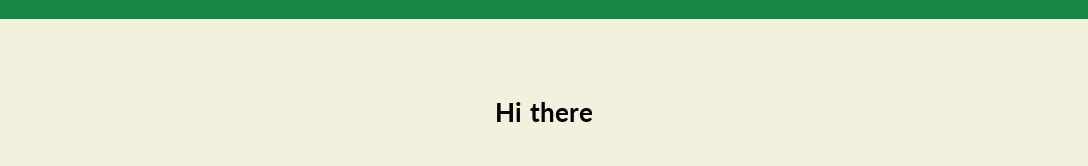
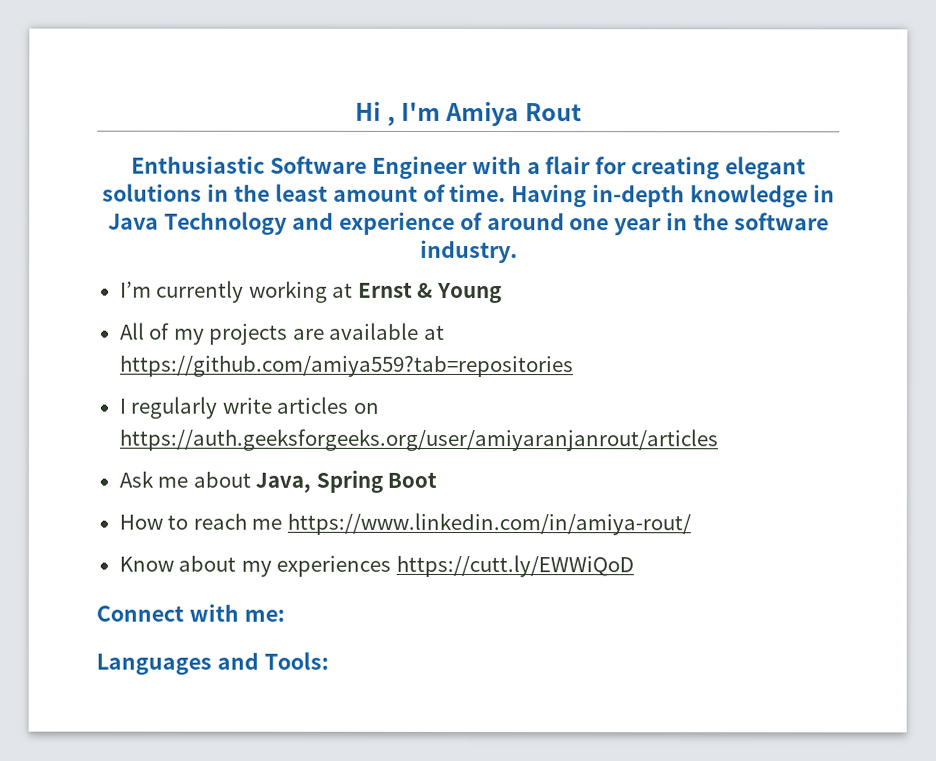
- Hi there
+ Hi , I'm Amiya Rout
+ Enthusiastic Software Engineer with a flair for creating elegant solutions in the least amount of time. Having in-depth knowledge in Java Technology and experience of around one year in the software industry.
+ I’m currently working at Ernst & Young
+ All of my projects are available at https://github.com/amiya559?tab=repositories
+ I regularly write articles on https://auth.geeksforgeeks.org/user/amiyaranjanrout/articles
+ Ask me about Java, Spring Boot
+ How to reach me https://www.linkedin.com/in/amiya-rout/
+ Know about my experiences https://cutt.ly/EWWiQoD
+ Connect with me:
+ Languages and Tools:

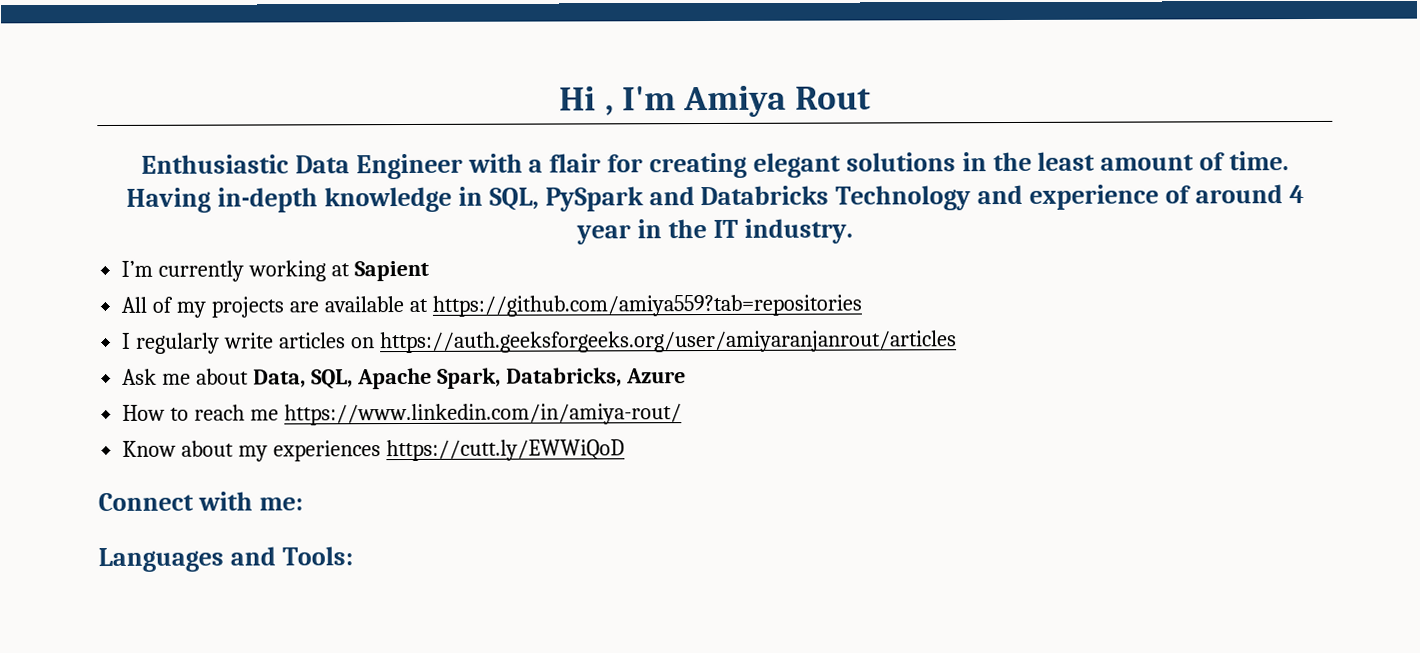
- Enthusiastic Software Engineer with a flair for creating elegant solutions in the least amount of time.
+ Enthusiastic Data Engineer with a flair for creating elegant solutions in the least amount of time.
- Having in-depth knowledge in Java Technology and experience of around one year in the software industry.
+ Having in-depth knowledge in SQL, PySpark and Databricks Technology and experience of around 4 year in the IT industry.
- I’m currently working at Ernst & Young
+ I’m currently working at Sapient
- Ask me about Java, Spring Boot
+ Ask me about Data, SQL, Apache Spark, Databricks, Azure

